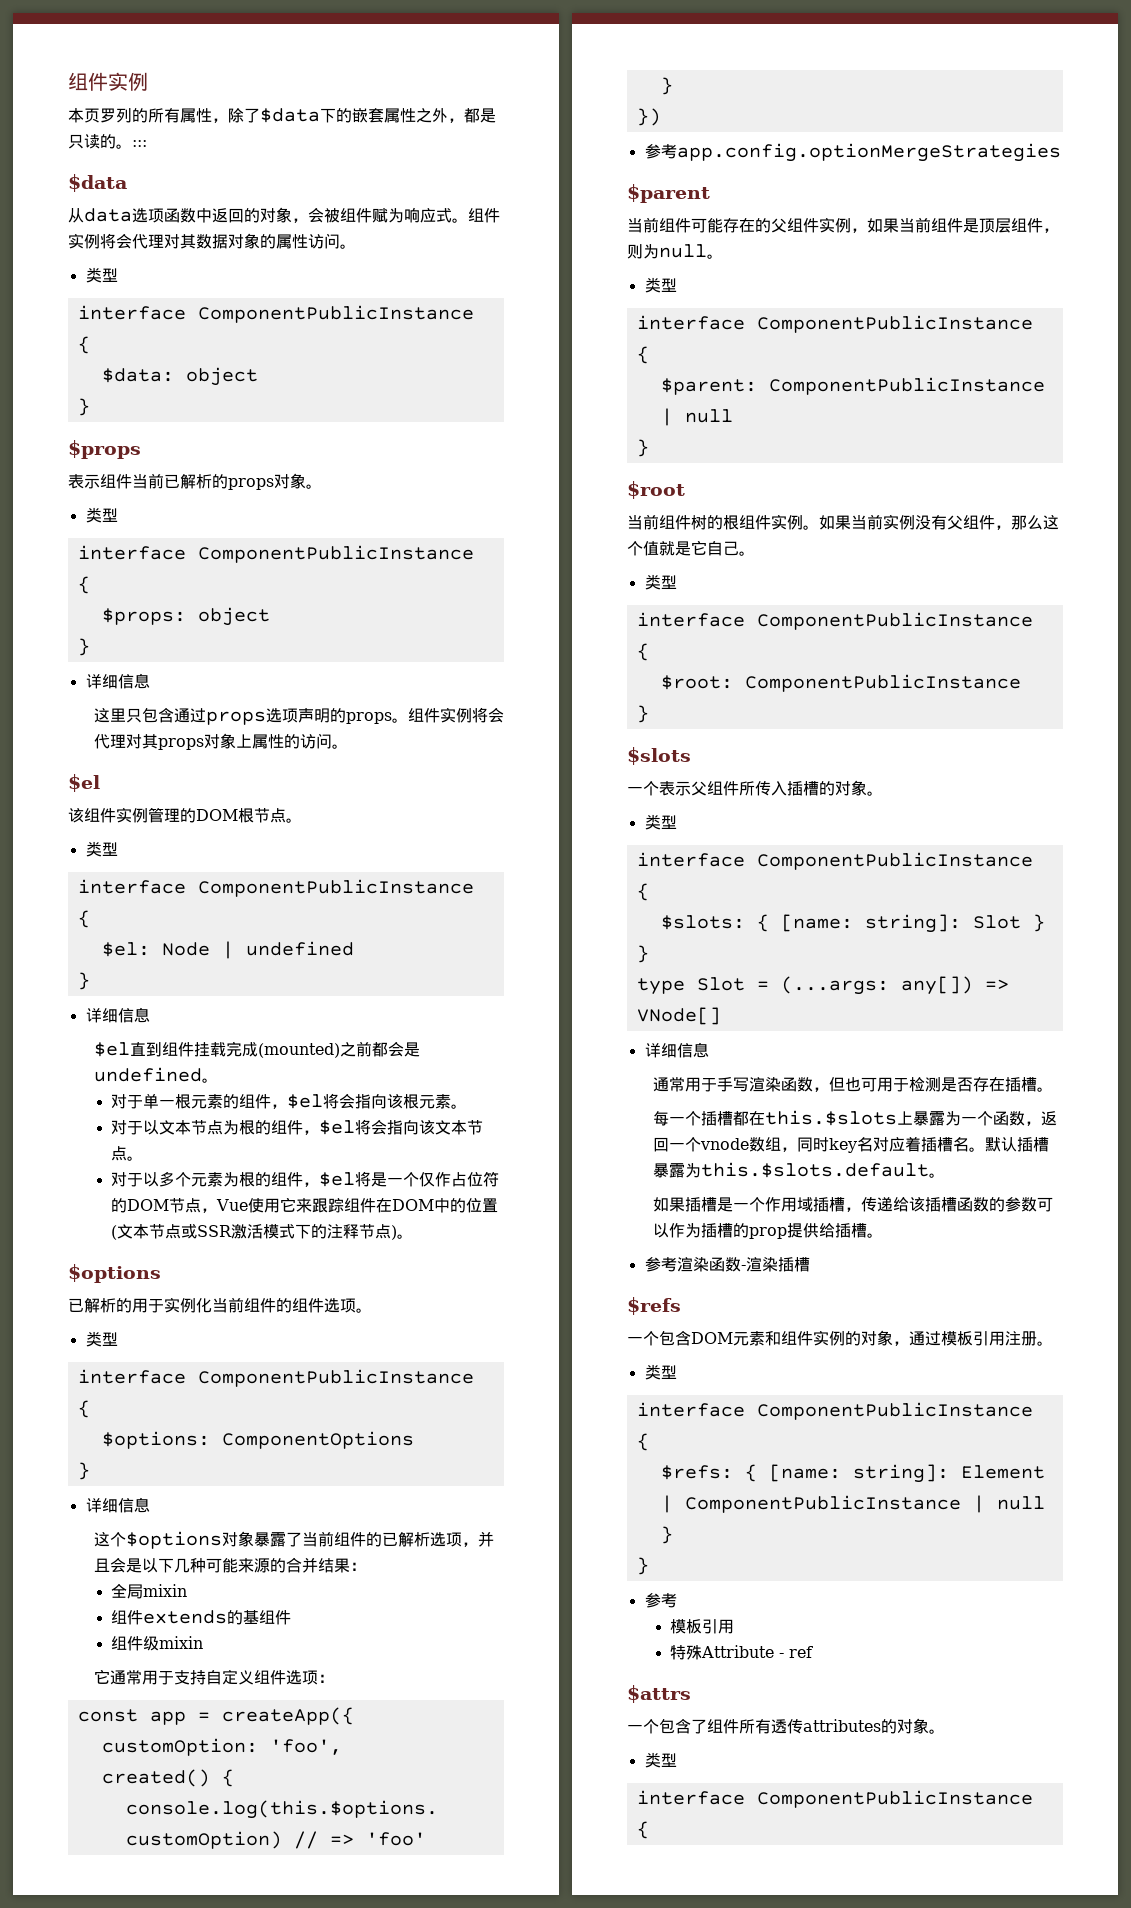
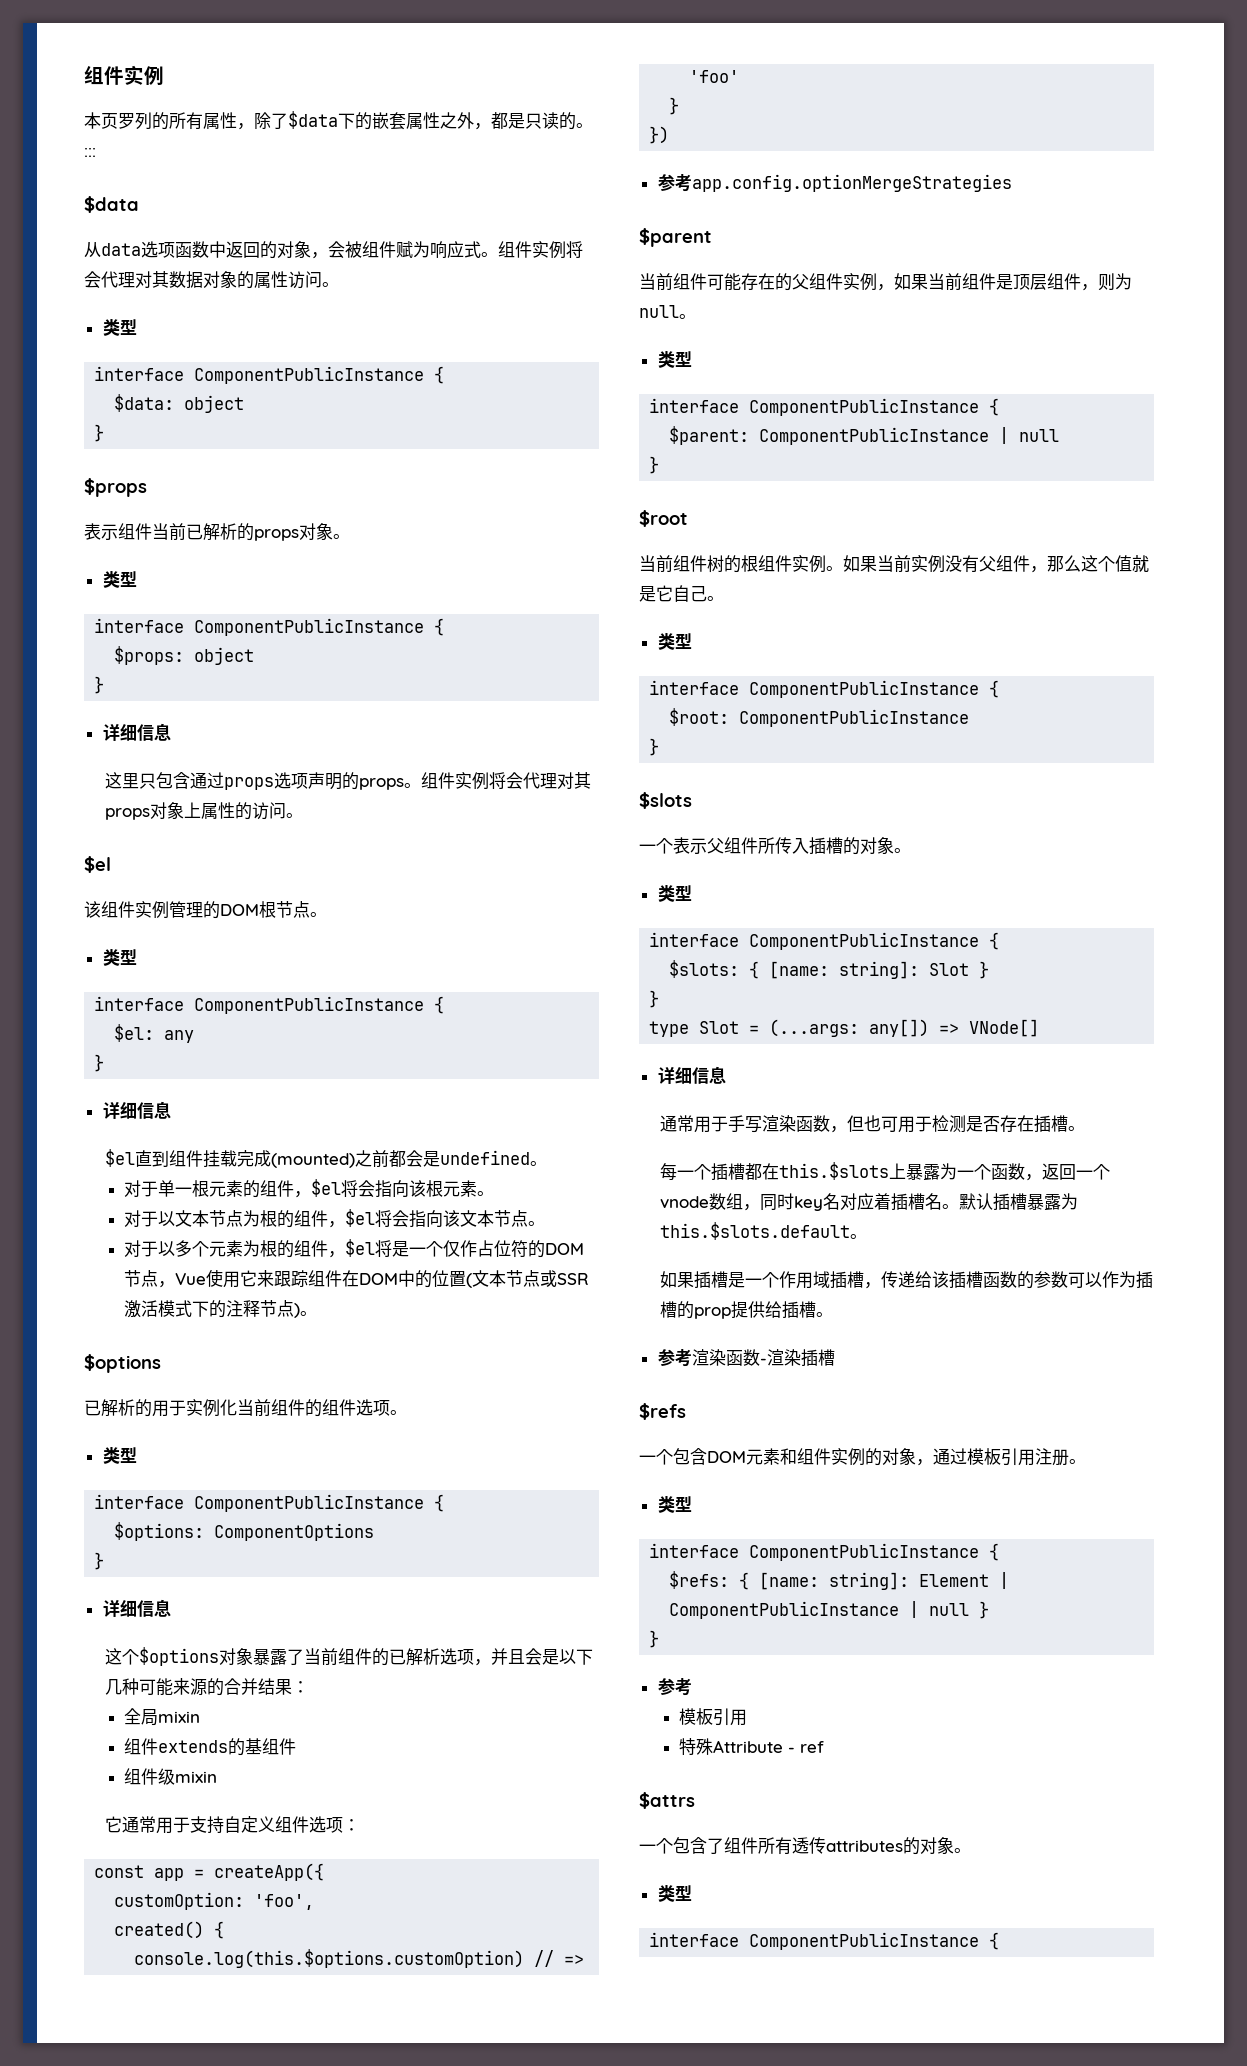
- $el: Node | undefined
+ $el: any

